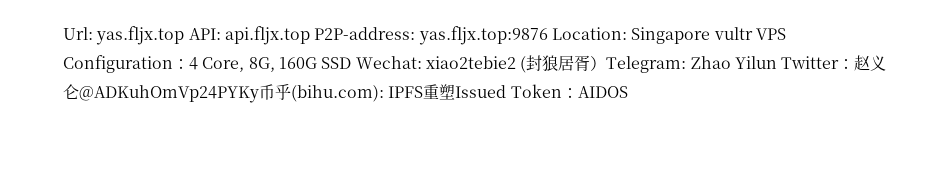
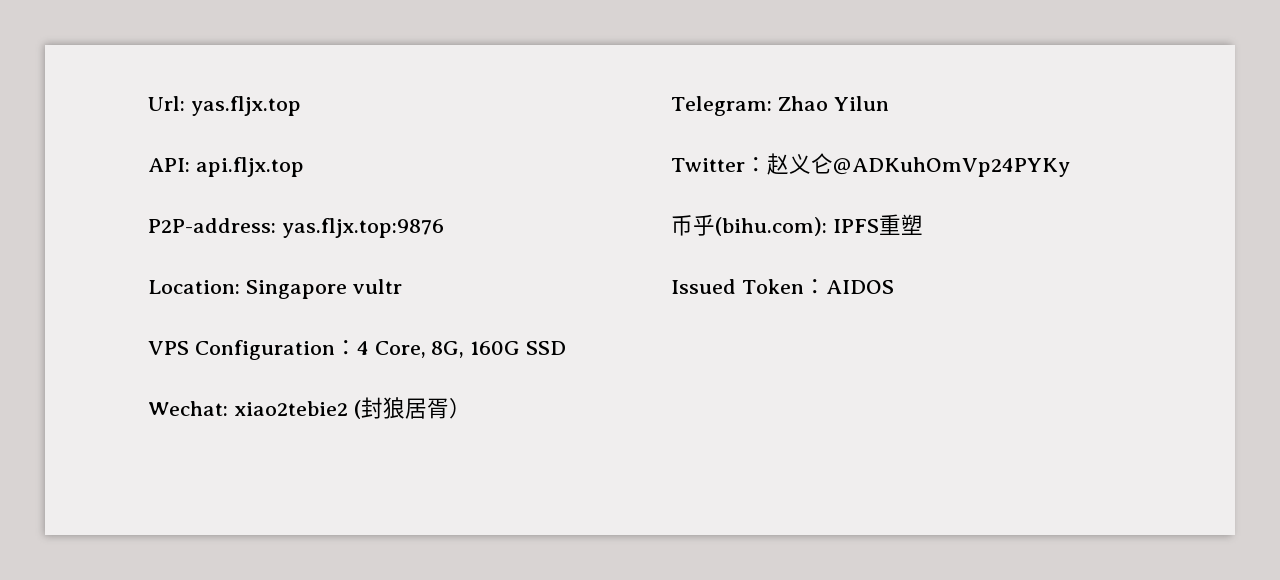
- Url: yas.fljx.top API: api.fljx.top P2P-address: yas.fljx.top:9876 Location: Singapore vultr VPS Configuration：4 Core, 8G, 160G SSD Wechat: xiao2tebie2 (封狼居胥）Telegram: Zhao Yilun Twitter：赵义仑@ADKuhOmVp24PYKy币乎(bihu.com): IPFS重塑Issued Token：AIDOS
+ Url: yas.fljx.top
+ API: api.fljx.top
+ P2P-address: yas.fljx.top:9876
+ Location: Singapore vultr
+ VPS Configuration：4 Core, 8G, 160G SSD
+ Wechat: xiao2tebie2 (封狼居胥）
+ Telegram: Zhao Yilun
+ Twitter：赵义仑@ADKuhOmVp24PYKy
+ 币乎(bihu.com): IPFS重塑
+ Issued Token：AIDOS

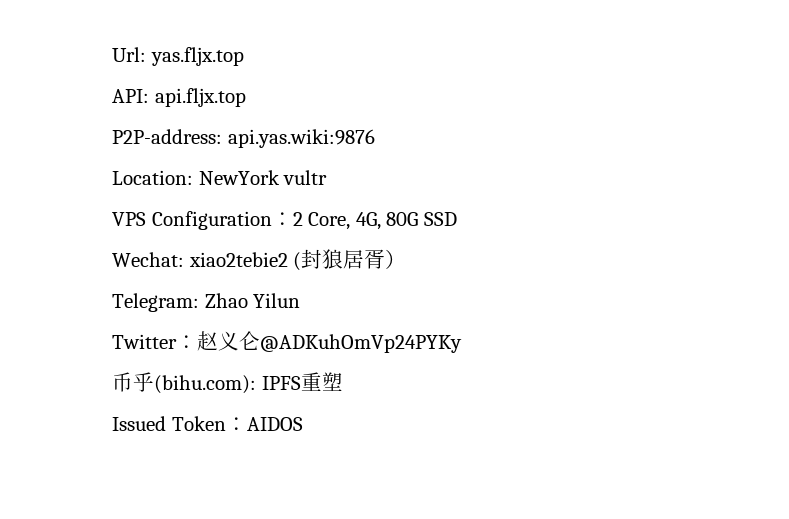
- P2P-address: yas.fljx.top:9876
+ P2P-address: api.yas.wiki:9876
- Location: Singapore vultr
+ Location: NewYork vultr
- VPS Configuration：4 Core, 8G, 160G SSD
+ VPS Configuration：2 Core, 4G, 80G SSD

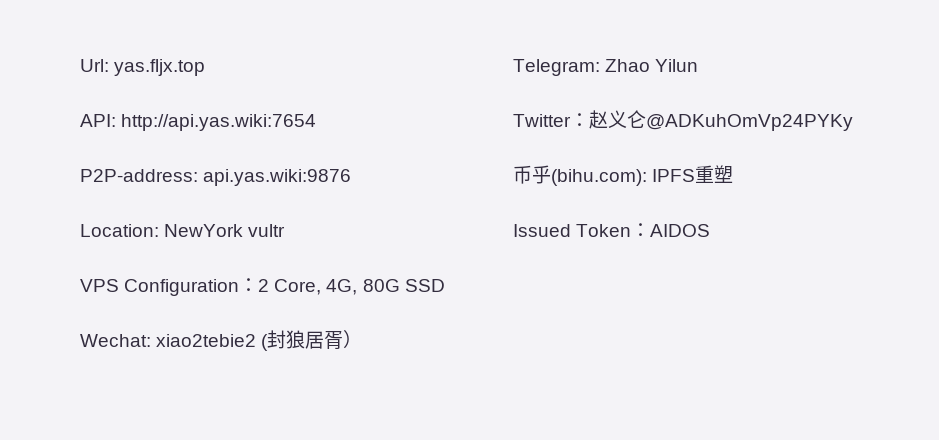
- API: api.fljx.top
+ API: http://api.yas.wiki:7654

